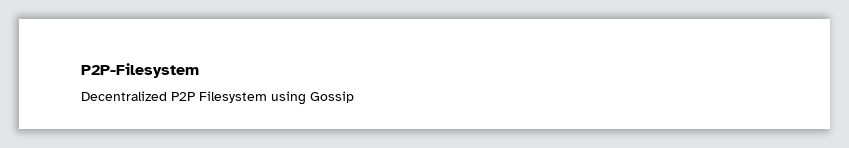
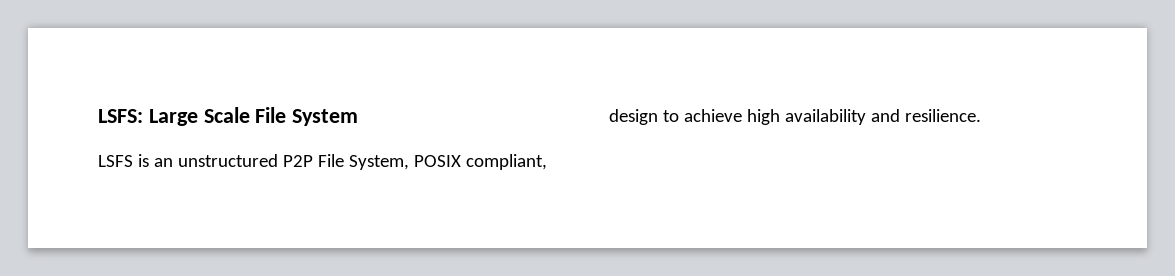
- P2P-Filesystem
- Decentralized P2P Filesystem using Gossip
+ LSFS: Large Scale File System
+ LSFS is an unstructured P2P File System, POSIX compliant, design to achieve high availability and resilience.

